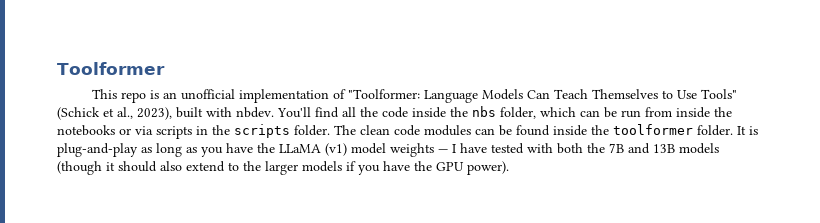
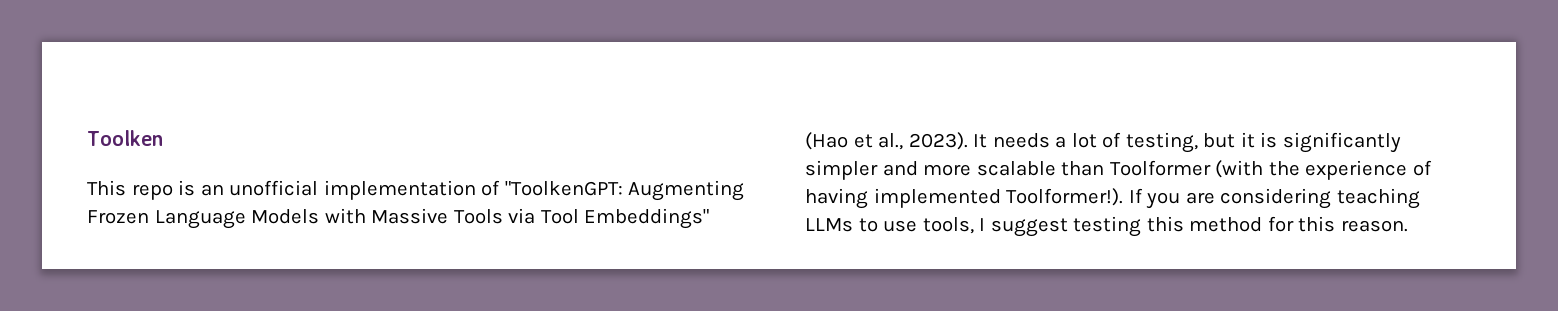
- Toolformer
+ Toolken
- This repo is an unofficial implementation of "Toolformer: Language Models Can Teach Themselves to Use Tools" (Schick et al., 2023), built with nbdev. You'll find all the code inside the nbs folder, which can be run from inside the notebooks or via scripts in the scripts folder. The clean code modules can be found inside the toolformer folder. It is plug-and-play as long as you have the LLaMA (v1) model weights — I have tested with both the 7B and 13B models (though it should also extend to the larger models if you have the GPU power).
+ This repo is an unofficial implementation of "ToolkenGPT: Augmenting Frozen Language Models with Massive Tools via Tool Embeddings" (Hao et al., 2023). It needs a lot of testing, but it is significantly simpler and more scalable than Toolformer (with the experience of having implemented Toolformer!). If you are considering teaching LLMs to use tools, I suggest testing this method for this reason.

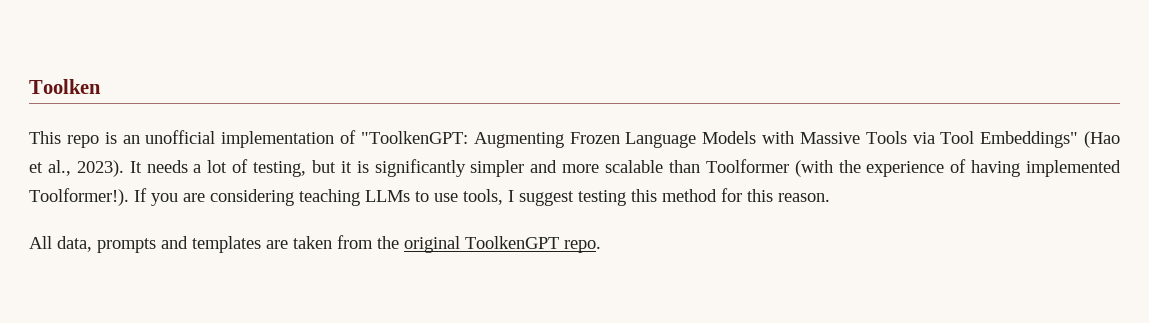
+ All data, prompts and templates are taken from the original ToolkenGPT repo.

